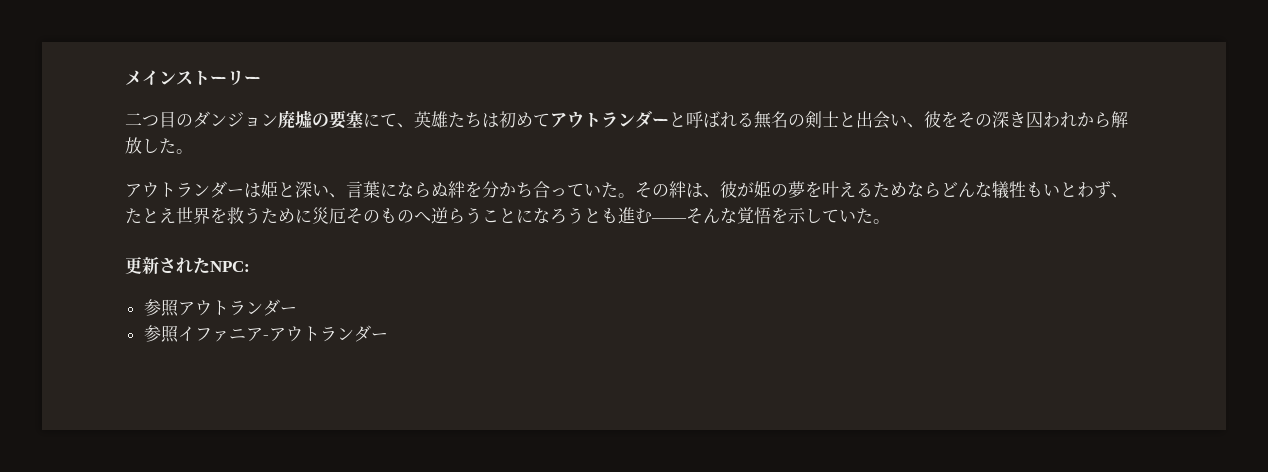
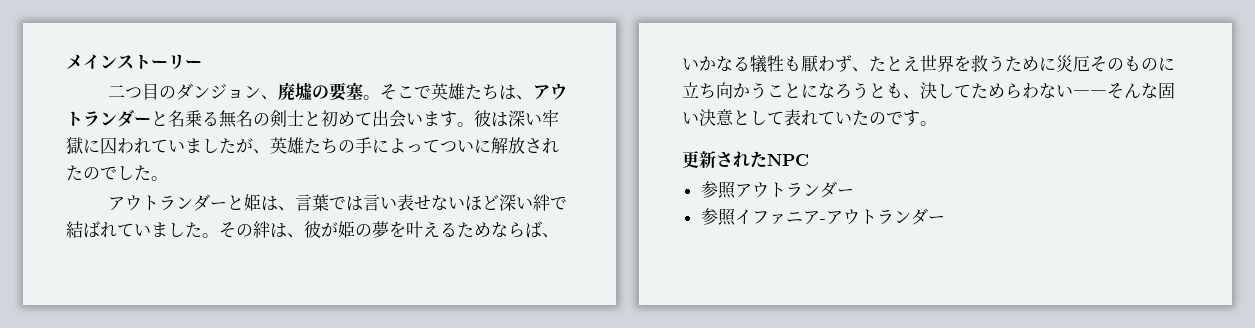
- 二つ目のダンジョン廃墟の要塞にて、英雄たちは初めてアウトランダーと呼ばれる無名の剣士と出会い、彼をその深き囚われから解放した。
+ 二つ目のダンジョン、廃墟の要塞。そこで英雄たちは、アウトランダーと名乗る無名の剣士と初めて出会います。彼は深い牢獄に囚われていましたが、英雄たちの手によってついに解放されたのでした。
- アウトランダーは姫と深い、言葉にならぬ絆を分かち合っていた。
+ アウトランダーと姫は、言葉では言い表せないほど深い絆で結ばれていました。
- その絆は、彼が姫の夢を叶えるためならどんな犠牲もいとわず、たとえ世界を救うために災厄そのものへ逆らうことになろうとも進む――そんな覚悟を示していた。
+ その絆は、彼が姫の夢を叶えるためならば、いかなる犠牲も厭わず、たとえ世界を救うために災厄そのものに立ち向かうことになろうとも、決してためらわない――そんな固い決意として表れていたのです。
- 更新されたNPC:
+ 更新されたNPC

